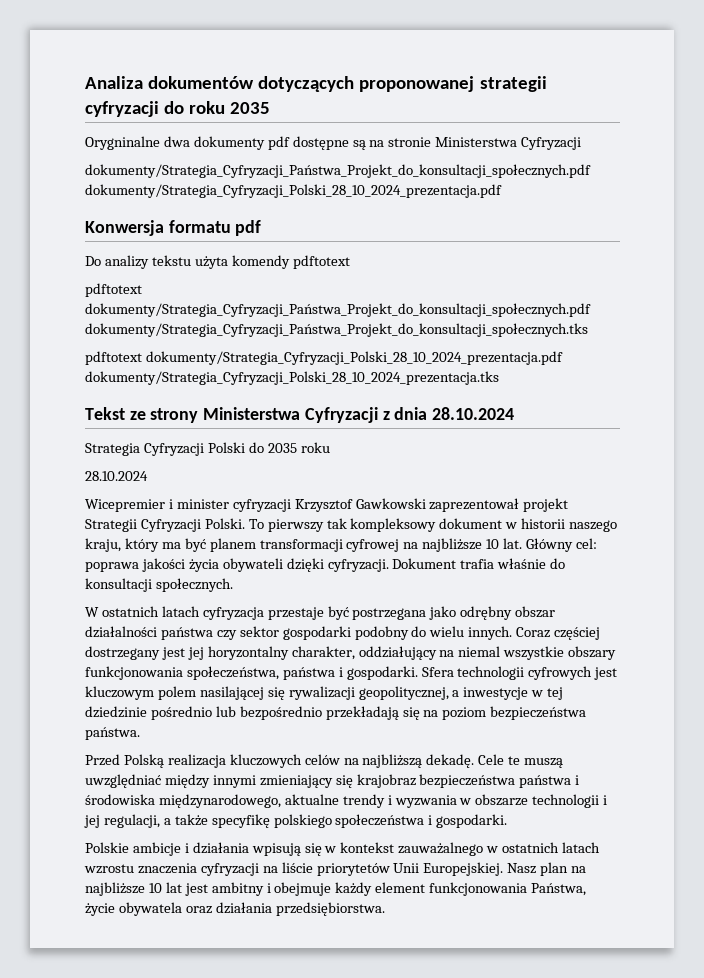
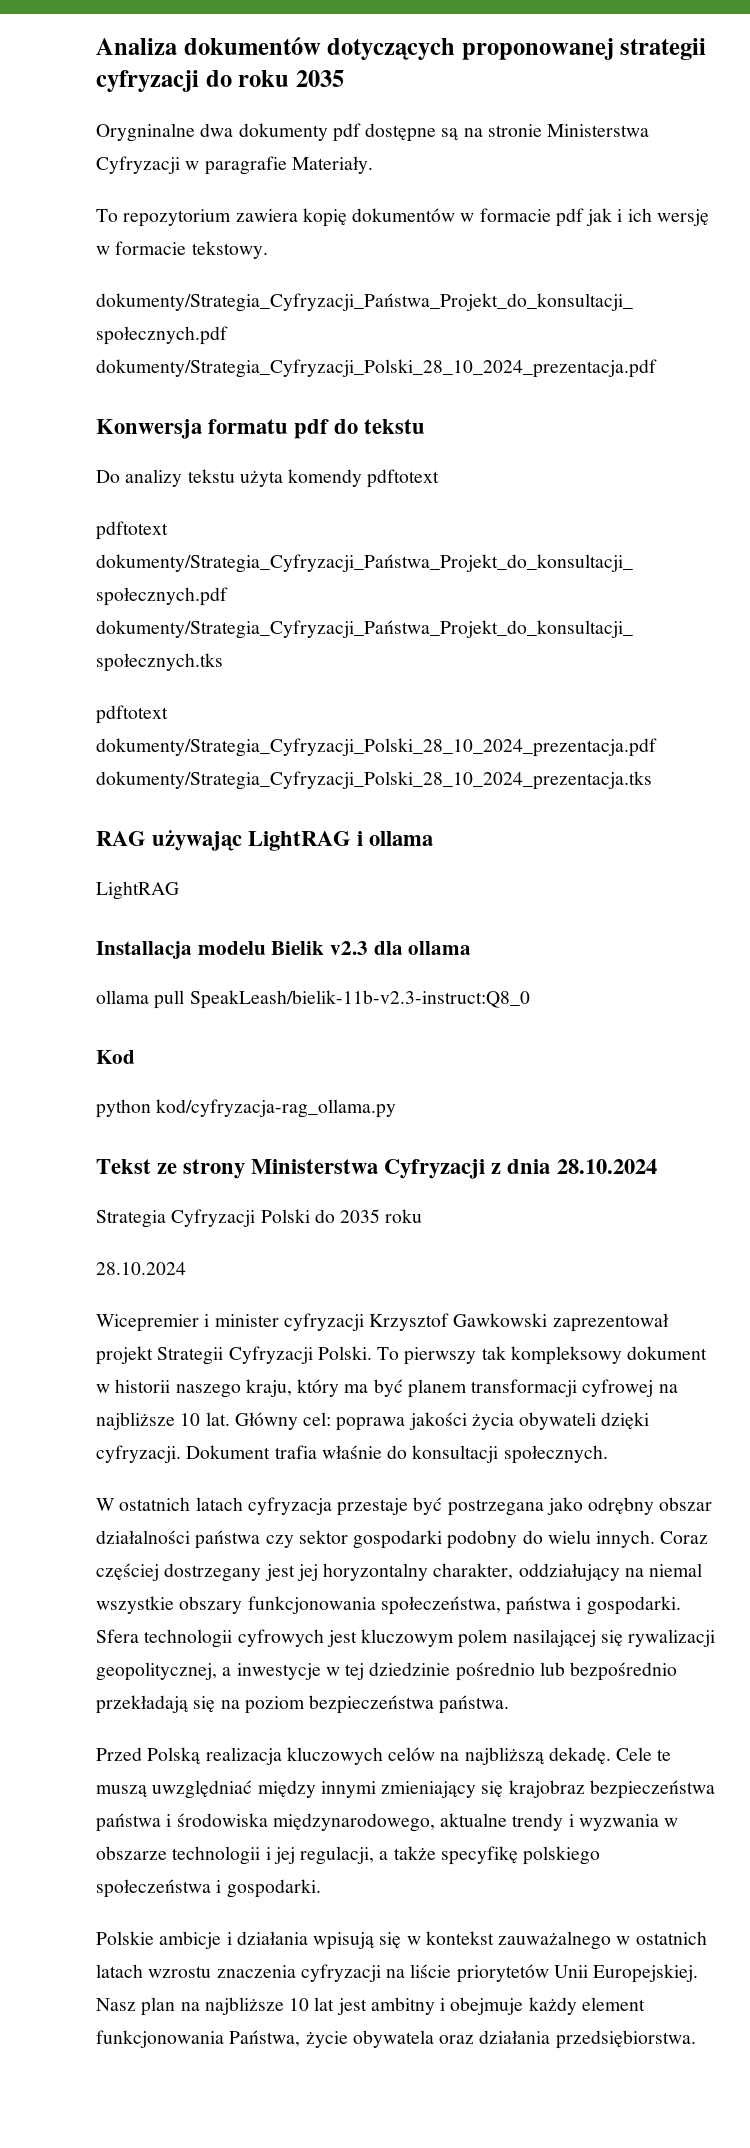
- Orygninalne dwa dokumenty pdf dostępne są na stronie Ministerstwa Cyfryzacji
+ Orygninalne dwa dokumenty pdf dostępne są na stronie Ministerstwa Cyfryzacji w paragrafie Materiały.
+ To repozytorium zawiera kopię dokumentów w formacie pdf jak i ich wersję w formacie tekstowy.
- Konwersja formatu pdf
+ Konwersja formatu pdf do tekstu
+ RAG używając LightRAG i ollama
+ LightRAG
+ Installacja modelu Bielik v2.3 dla ollama
+ ollama pull SpeakLeash/bielik-11b-v2.3-instruct:Q8_0
+ Kod
+ python kod/cyfryzacja-rag_ollama.py

